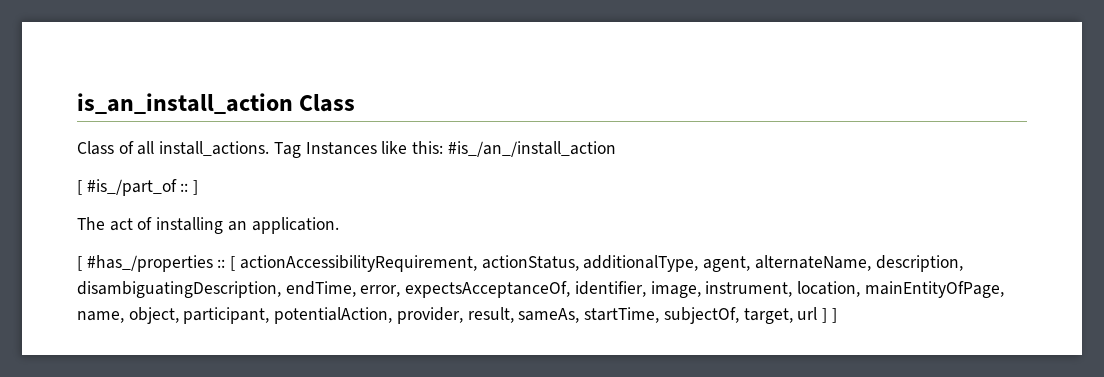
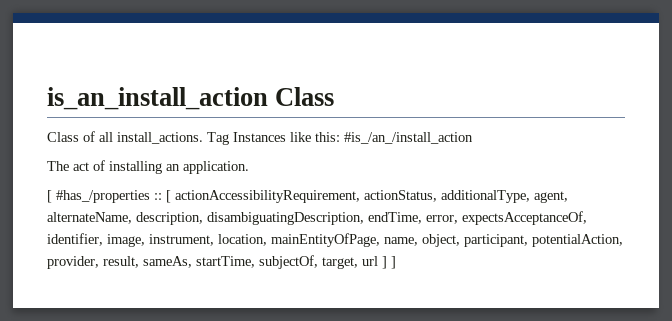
- [ #is_/part_of :: ]

